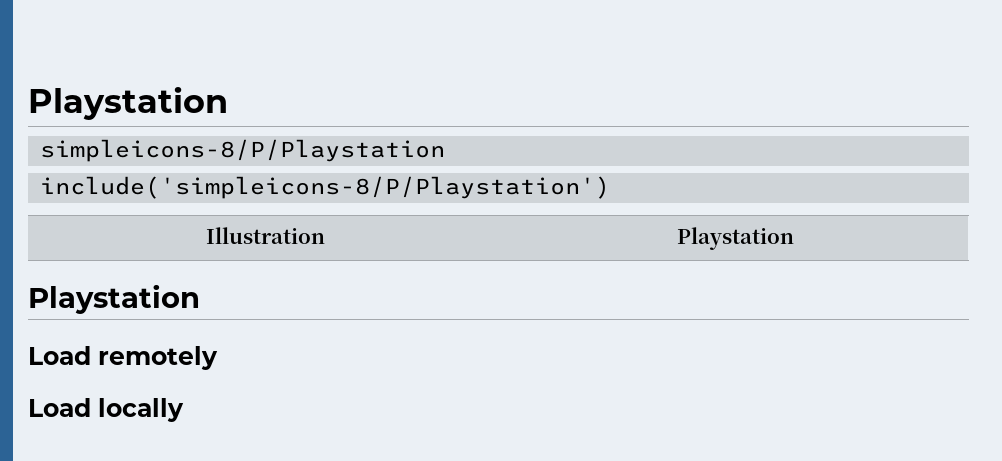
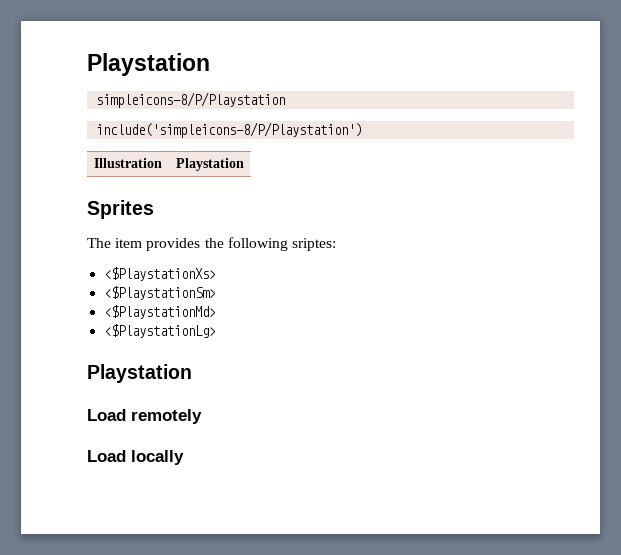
+ Sprites
+ The item provides the following sriptes:
+ <$PlaystationXs>
+ <$PlaystationSm>
+ <$PlaystationMd>
+ <$PlaystationLg>

